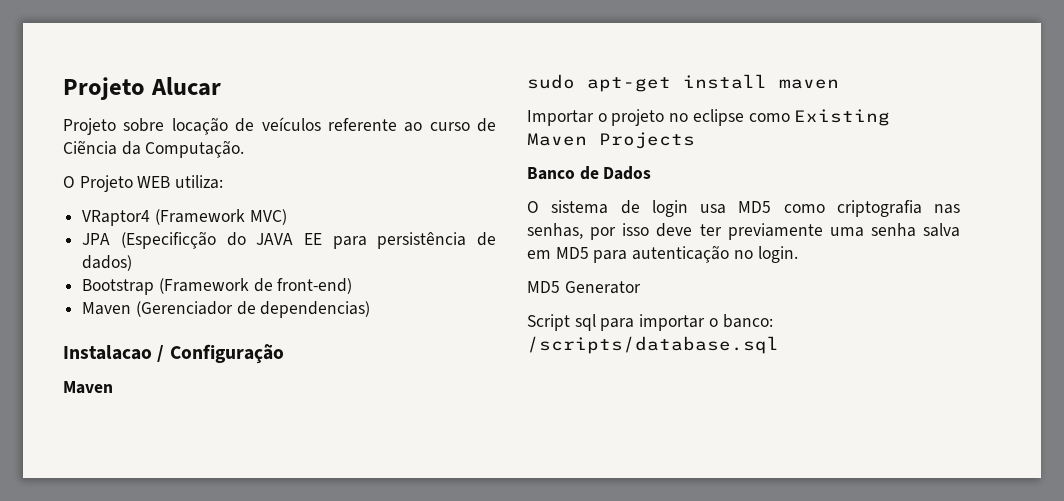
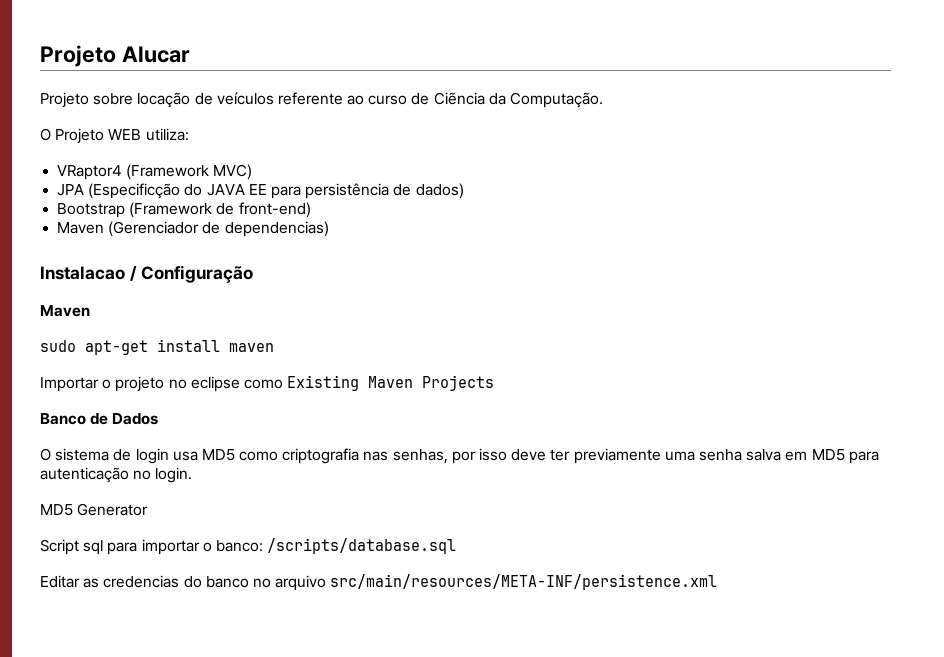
+ Editar as credencias do banco no arquivo src/main/resources/META-INF/persistence.xml

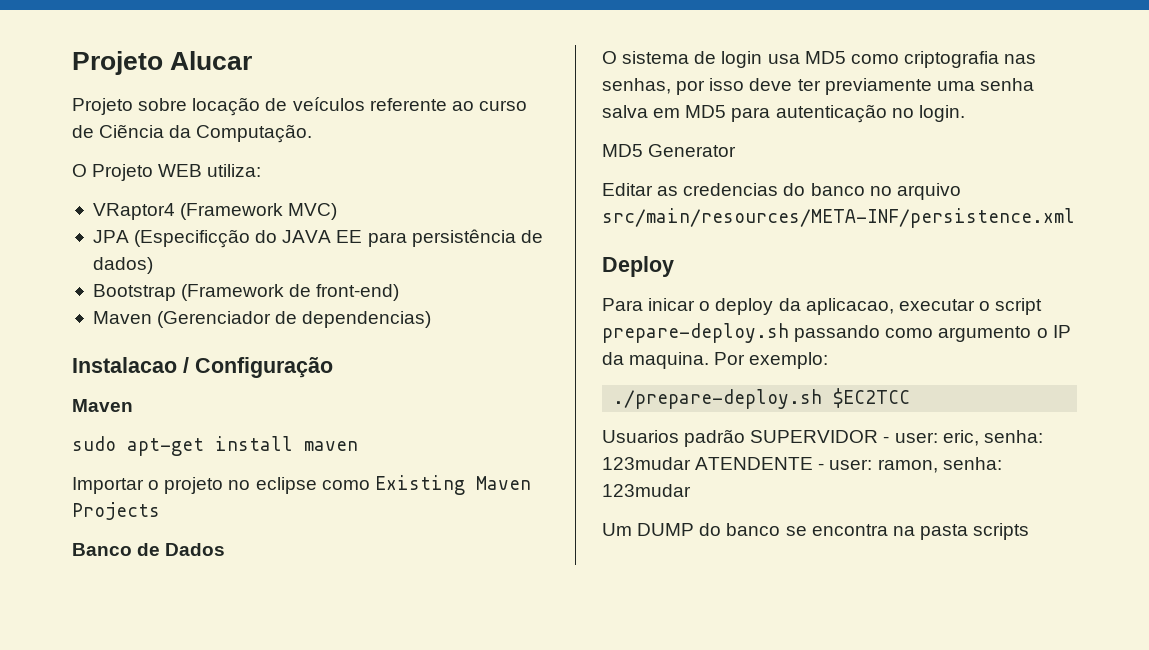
- Script sql para importar o banco: /scripts/database.sql
+ Deploy
+ Para inicar o deploy da aplicacao, executar o script prepare-deploy.sh passando como argumento o IP da maquina. Por exemplo:
+ ./prepare-deploy.sh $EC2TCC
+ Usuarios padrão SUPERVIDOR - user: eric, senha: 123mudar ATENDENTE - user: ramon, senha: 123mudar
+ Um DUMP do banco se encontra na pasta scripts

